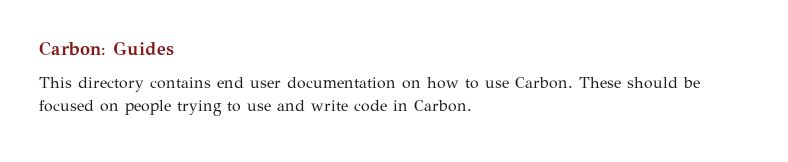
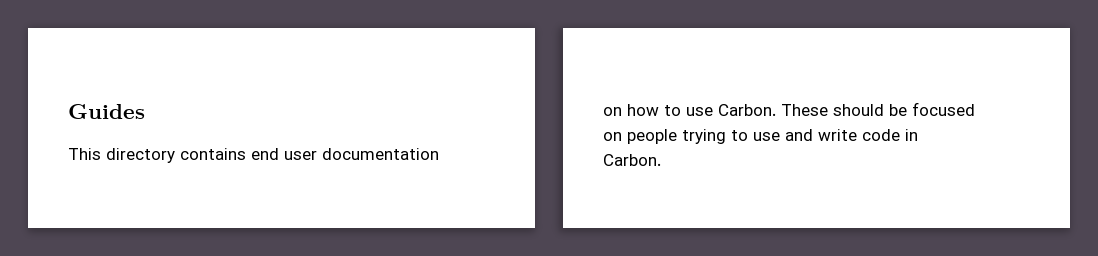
- Carbon: Guides
+ Guides

